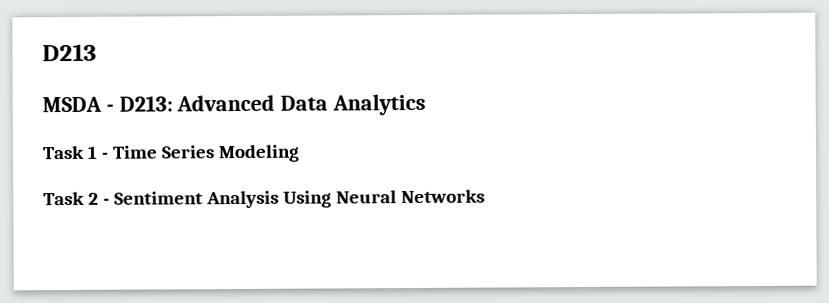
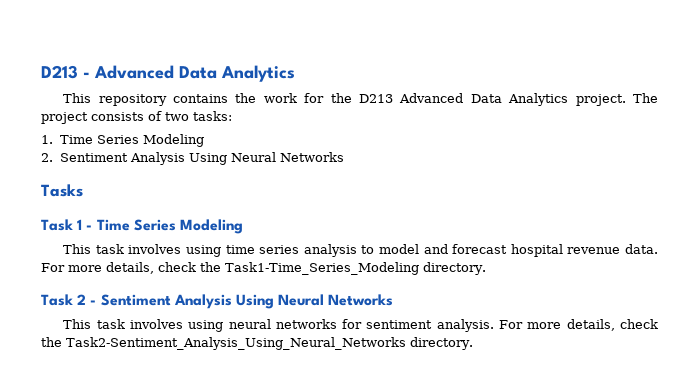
- D213
- MSDA - D213: Advanced Data Analytics
+ D213 - Advanced Data Analytics
+ This repository contains the work for the D213 Advanced Data Analytics project. The project consists of two tasks:
+ 1. Time Series Modeling
+ 2. Sentiment Analysis Using Neural Networks
+ Tasks
+ This task involves using time series analysis to model and forecast hospital revenue data. For more details, check the Task1-Time_Series_Modeling directory.
+ This task involves using neural networks for sentiment analysis. For more details, check the Task2-Sentiment_Analysis_Using_Neural_Networks directory.

